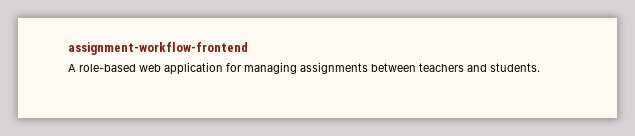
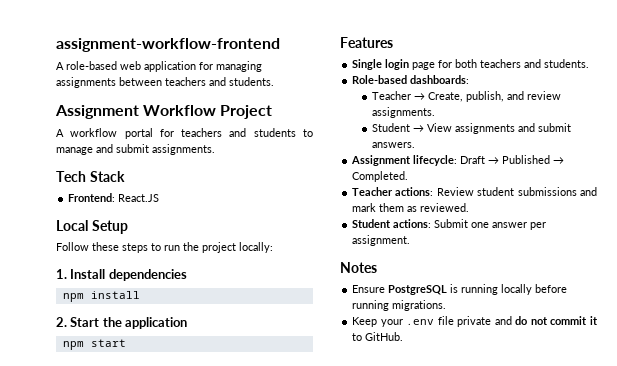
+ Assignment Workflow Project
+ A workflow portal for teachers and students to manage and submit assignments.
+ Tech Stack
+ Frontend: React.JS
+ Local Setup
+ Follow these steps to run the project locally:
+ 1. Install dependencies
+ npm install
+ 2. Start the application
+ npm start
+ Features
+ Single login page for both teachers and students.
+ Role-based dashboards:
+ Teacher → Create, publish, and review assignments.
+ Student → View assignments and submit answers.
+ Assignment lifecycle: Draft → Published → Completed.
+ Teacher actions: Review student submissions and mark them as reviewed.
+ Student actions: Submit one answer per assignment.
+ Notes
+ Ensure PostgreSQL is running locally before running migrations.
+ Keep your .env file private and do not commit it to GitHub.

